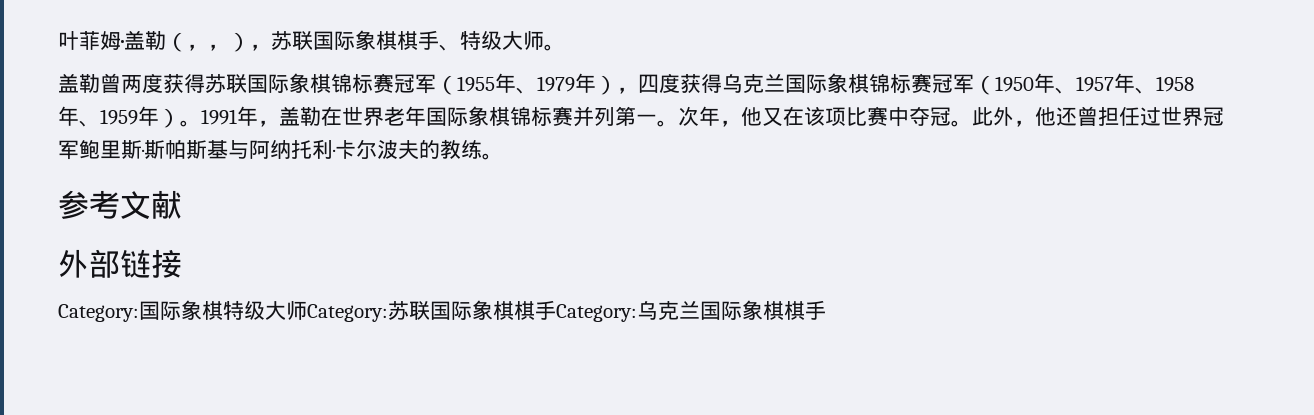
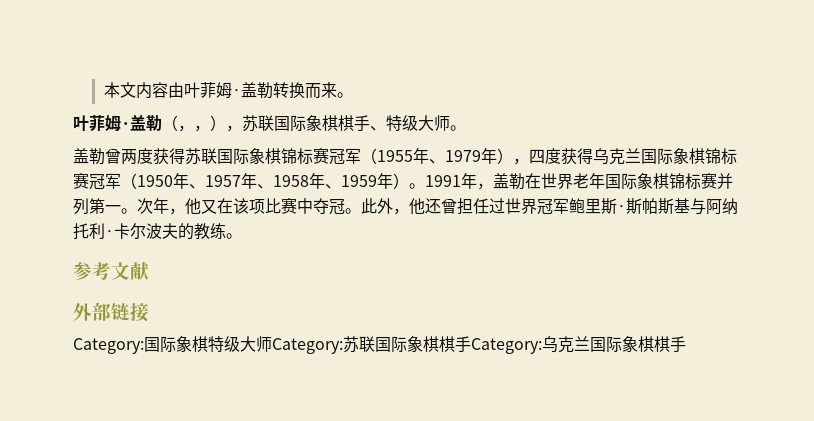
+ 本文内容由叶菲姆·盖勒转换而来。

